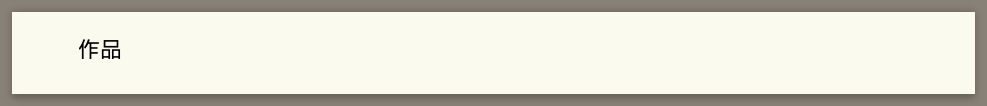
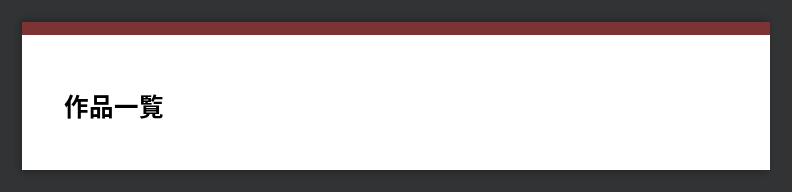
- 作品
+ 作品一覧

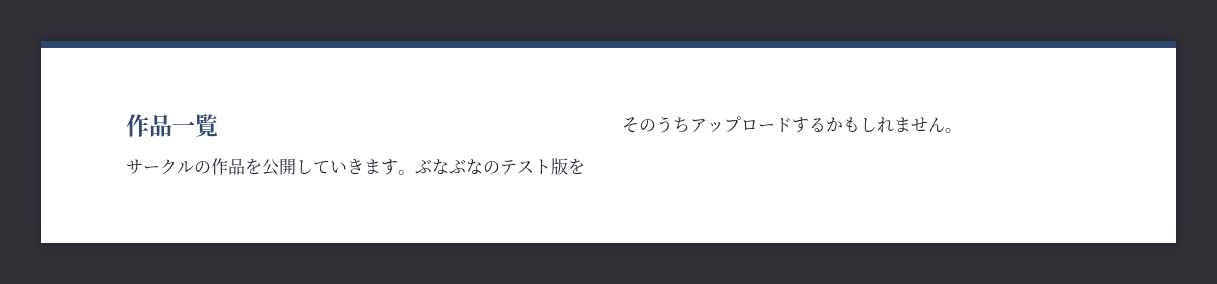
+ サークルの作品を公開していきます。ぶなぶなのテスト版をそのうちアップロードするかもしれません。

